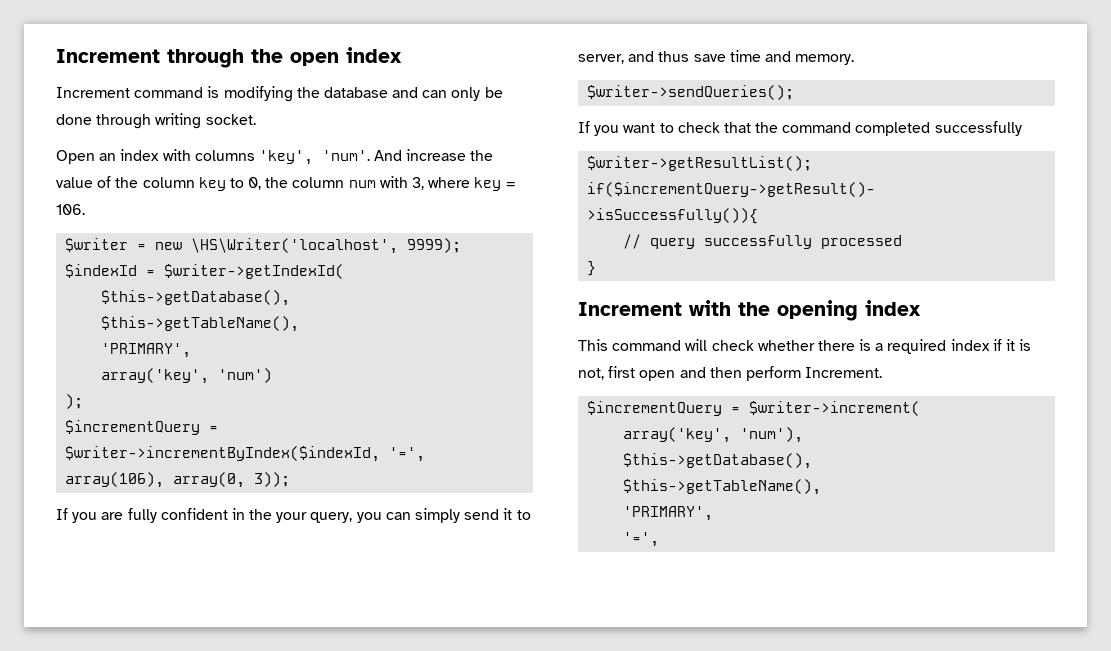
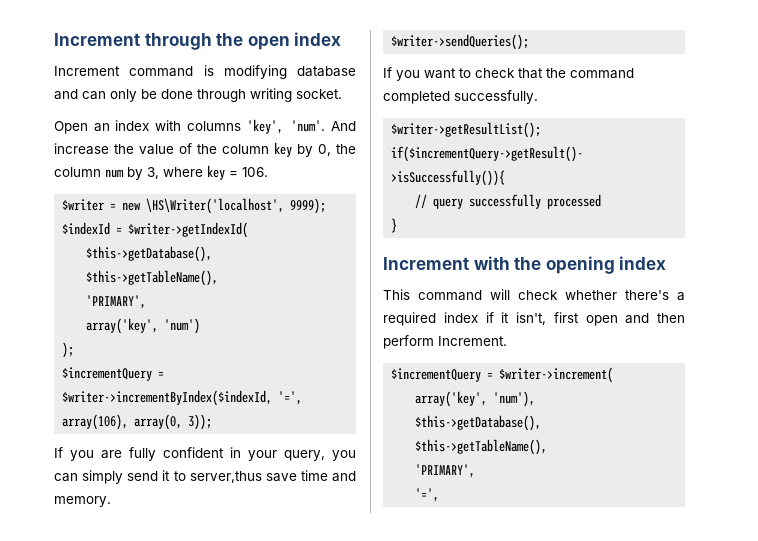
- Increment command is modifying the database and can only be done through writing socket.
+ Increment command is modifying database and can only be done through writing socket.
- And increase the value of the column key to 0, the column num with 3, where key = 106.
+ And increase the value of the column key by 0, the column num by 3, where key = 106.
- If you are fully confident in the your query, you can simply send it to server, and thus save time and memory.
+ If you are fully confident in your query, you can simply send it to server,thus save time and memory.
- If you want to check that the command completed successfully
+ If you want to check that the command completed successfully.
- This command will check whether there is a required index if it is not, first open and then perform Increment.
+ This command will check whether there's a required index if it isn't, first open and then perform Increment.

